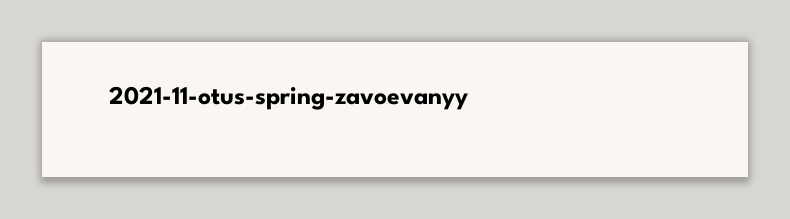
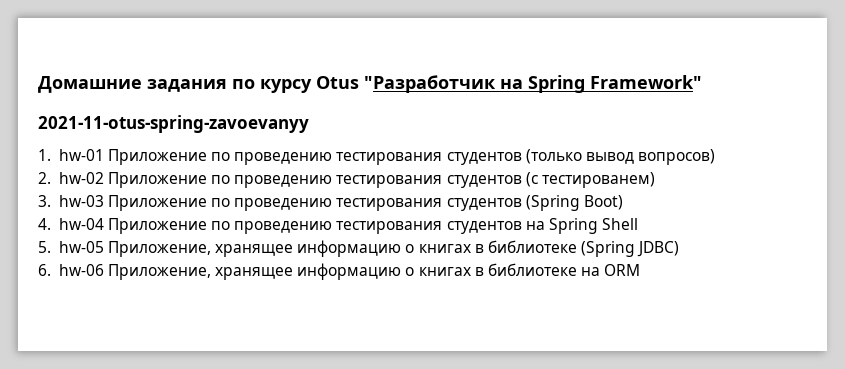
+ Домашние задания по курсу Otus "Разработчик на Spring Framework"
  2021-11-otus-spring-zavoevanyy
+ 1. hw-01 Приложение по проведению тестирования студентов (только вывод вопросов)
+ 2. hw-02 Приложение по проведению тестирования студентов (с тестированем)
+ 3. hw-03 Приложение по проведению тестирования студентов (Spring Boot)
+ 4. hw-04 Приложение по проведению тестирования студентов на Spring Shell
+ 5. hw-05 Приложение, хранящее информацию о книгах в библиотеке (Spring JDBC)
+ 6. hw-06 Приложение, хранящее информацию о книгах в библиотеке на ORM

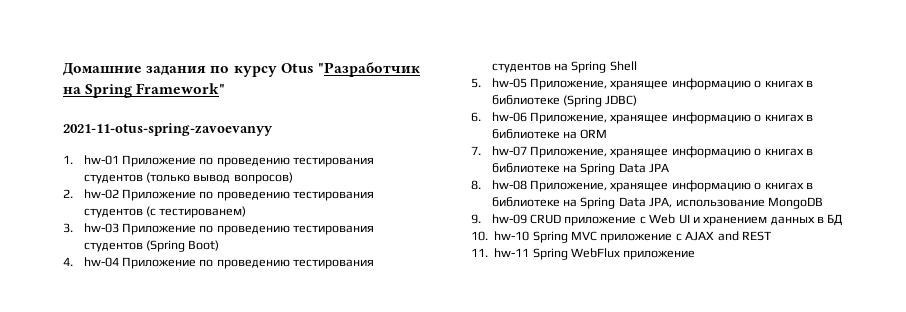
+ 7. hw-07 Приложение, хранящее информацию о книгах в библиотеке на Spring Data JPA
+ 8. hw-08 Приложение, хранящее информацию о книгах в библиотеке на Spring Data JPA, использование MongoDB
+ 9. hw-09 CRUD приложение с Web UI и хранением данных в БД
+ 10. hw-10 Spring MVC приложение с AJAX and REST
+ 11. hw-11 Spring WebFlux приложение

